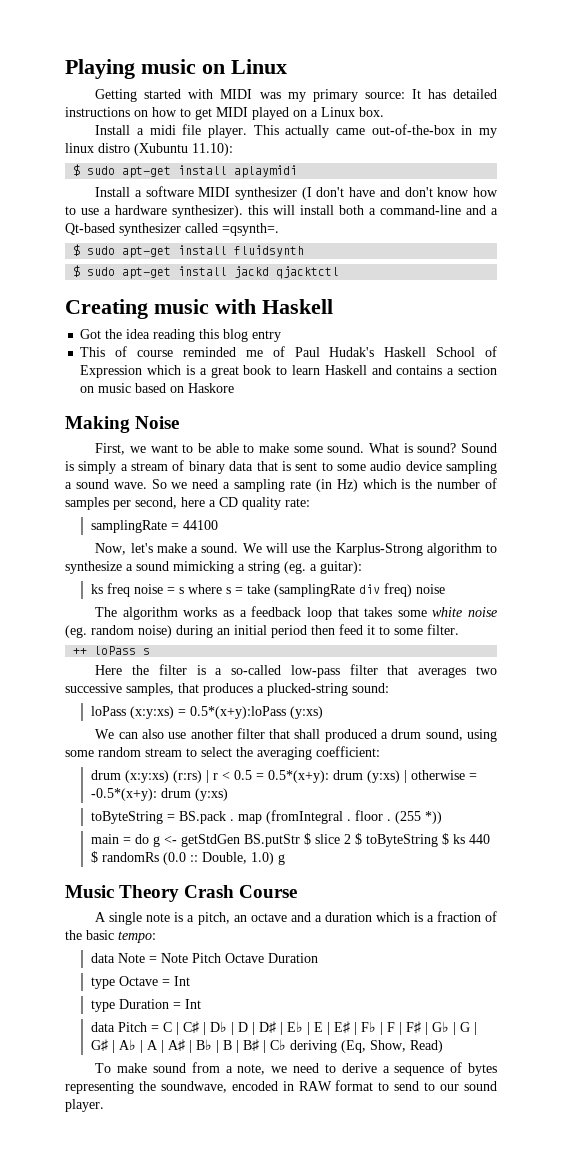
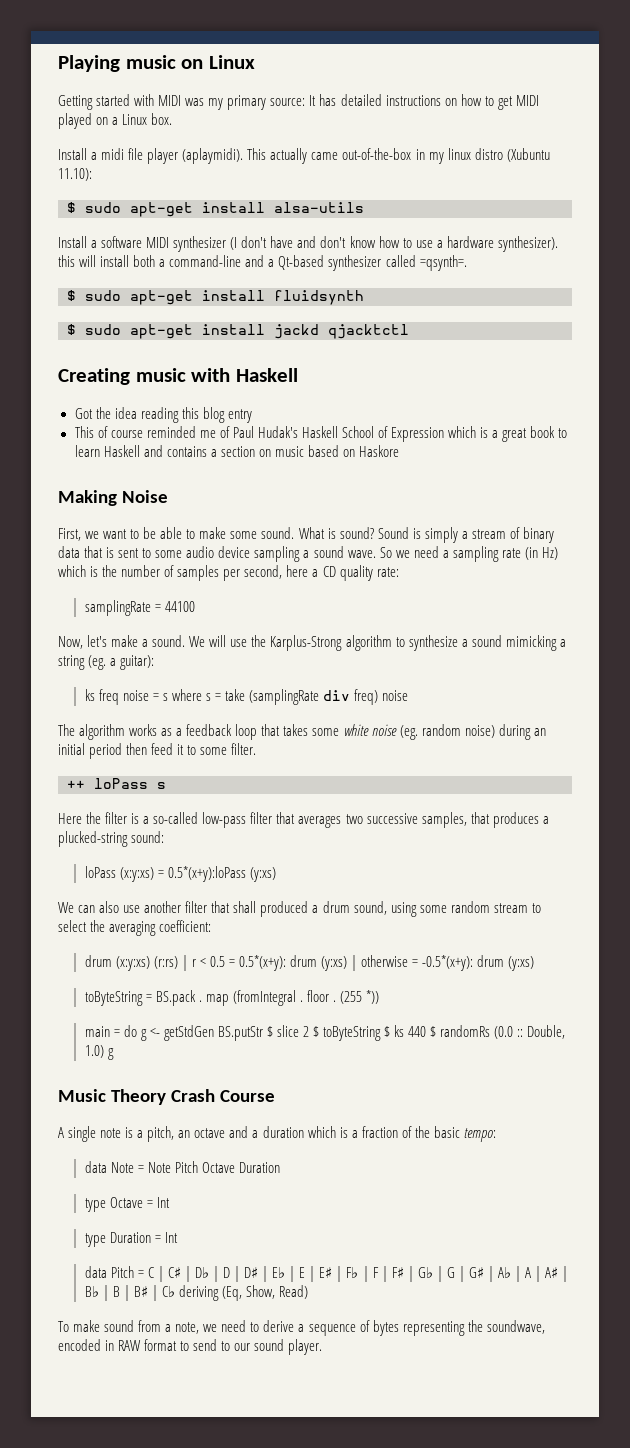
- Install a midi file player.
+ Install a midi file player (aplaymidi).
- $ sudo apt-get install aplaymidi
+ $ sudo apt-get install alsa-utils

